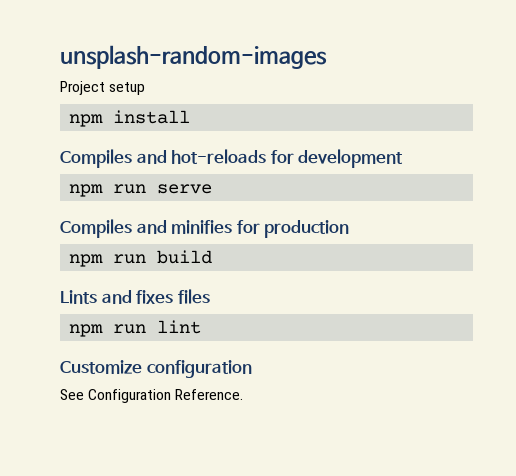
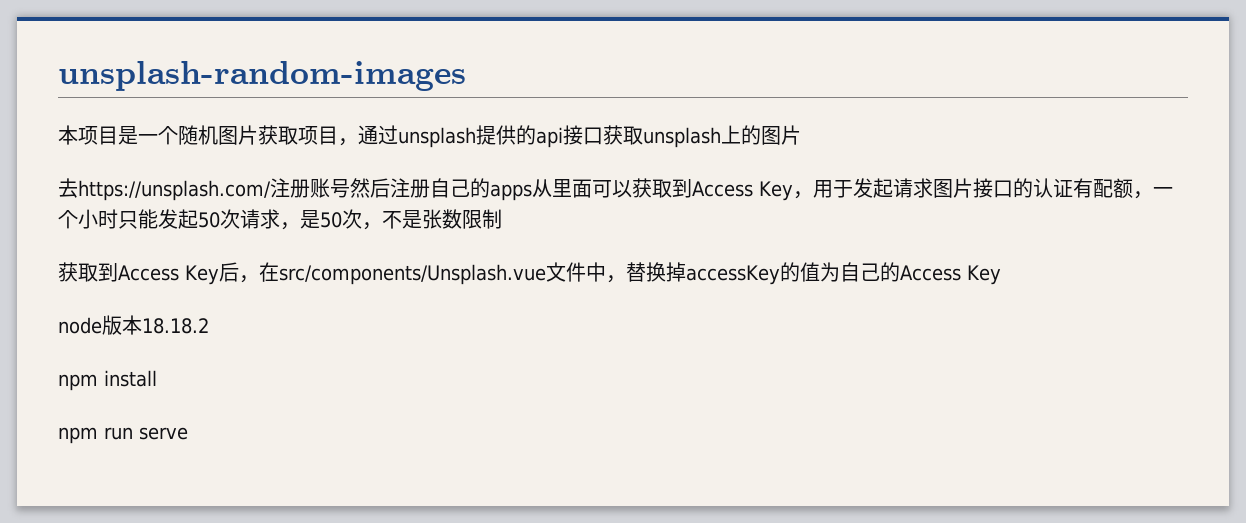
- Project setup
+ 本项目是一个随机图片获取项目，通过unsplash提供的api接口获取unsplash上的图片
+ 去https://unsplash.com/注册账号然后注册自己的apps从里面可以获取到Access Key，用于发起请求图片接口的认证有配额，一个小时只能发起50次请求，是50次，不是张数限制
+ 获取到Access Key后，在src/components/Unsplash.vue文件中，替换掉accessKey的值为自己的Access Key
+ node版本18.18.2
  npm install
- Compiles and hot-reloads for development
  npm run serve
- Compiles and minifies for production
- npm run build
- Lints and fixes files
- npm run lint
- Customize configuration
- See Configuration Reference.

